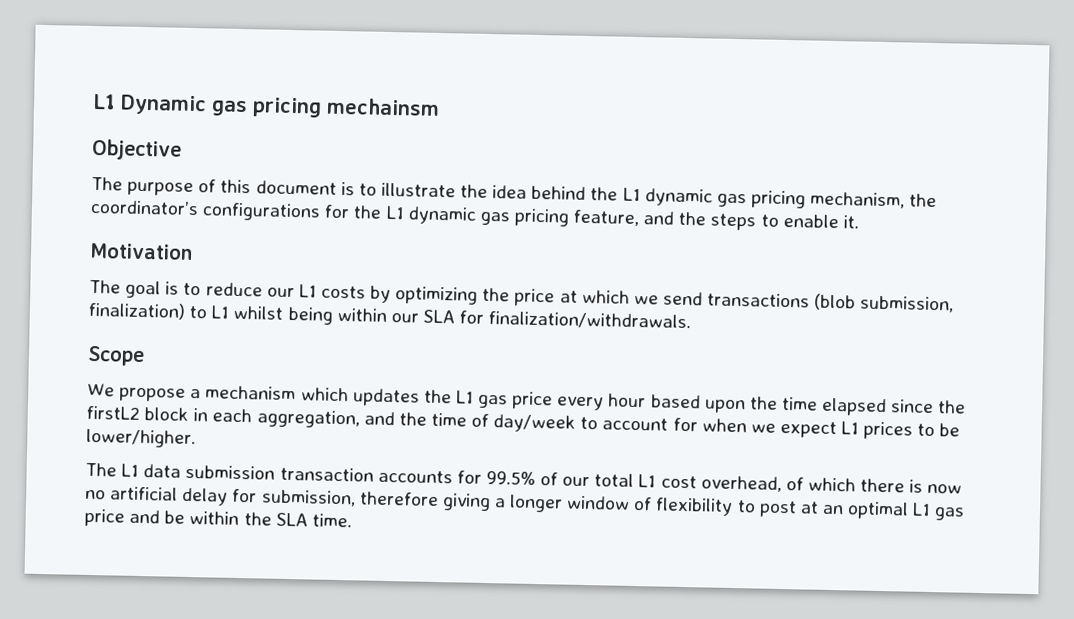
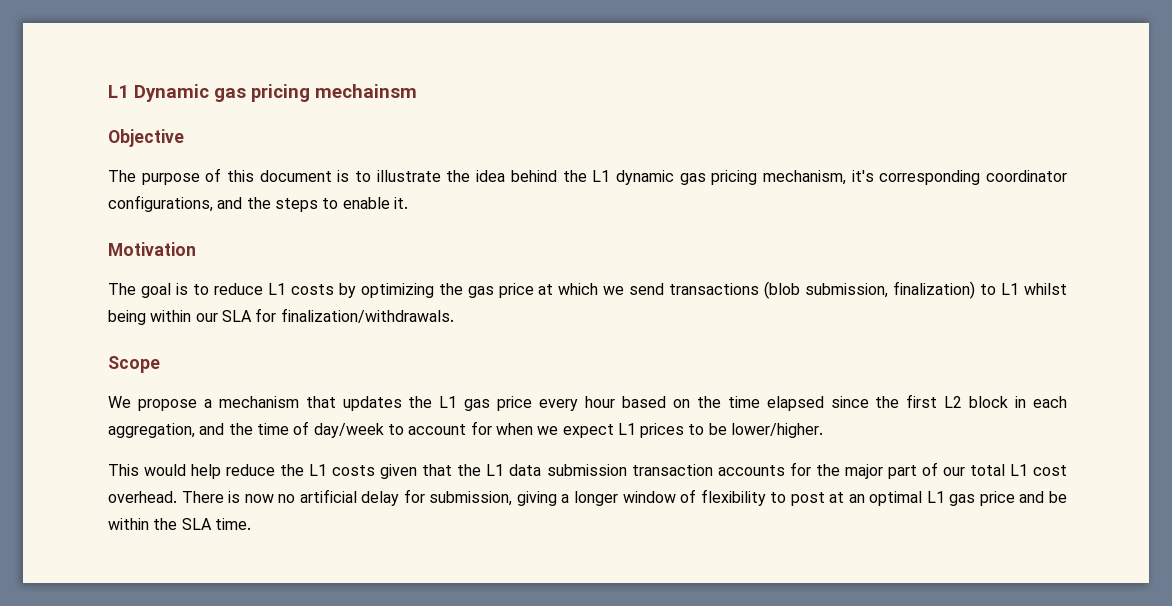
- The purpose of this document is to illustrate the idea behind the L1 dynamic gas pricing mechanism, the coordinator’s configurations for the L1 dynamic gas pricing feature, and the steps to enable it.
+ The purpose of this document is to illustrate the idea behind the L1 dynamic gas pricing mechanism, it's corresponding coordinator configurations, and the steps to enable it.
- The goal is to reduce our L1 costs by optimizing the price at which we send transactions (blob submission, finalization) to L1 whilst being within our SLA for finalization/withdrawals.
+ The goal is to reduce L1 costs by optimizing the gas price at which we send transactions (blob submission, finalization) to L1 whilst being within our SLA for finalization/withdrawals.
- We propose a mechanism which updates the L1 gas price every hour based upon the time elapsed since the firstL2 block in each aggregation, and the time of day/week to account for when we expect L1 prices to be lower/higher.
+ We propose a mechanism that updates the L1 gas price every hour based on the time elapsed since the first L2 block in each aggregation, and the time of day/week to account for when we expect L1 prices to be lower/higher.
- The L1 data submission transaction accounts for 99.5% of our total L1 cost overhead, of which there is now no artificial delay for submission, therefore giving a longer window of flexibility to post at an optimal L1 gas price and be within the SLA time.
+ This would help reduce the L1 costs given that the L1 data submission transaction accounts for the major part of our total L1 cost overhead. There is now no artificial delay for submission, giving a longer window of flexibility to post at an optimal L1 gas price and be within the SLA time.

